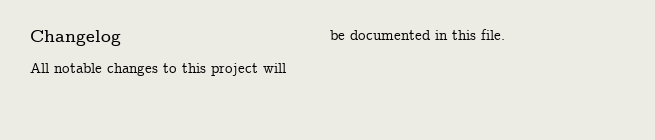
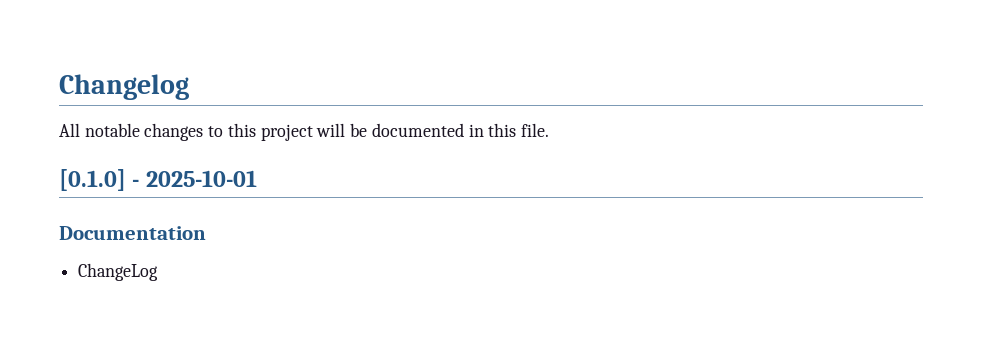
+ [0.1.0] - 2025-10-01
+ Documentation
+ ChangeLog

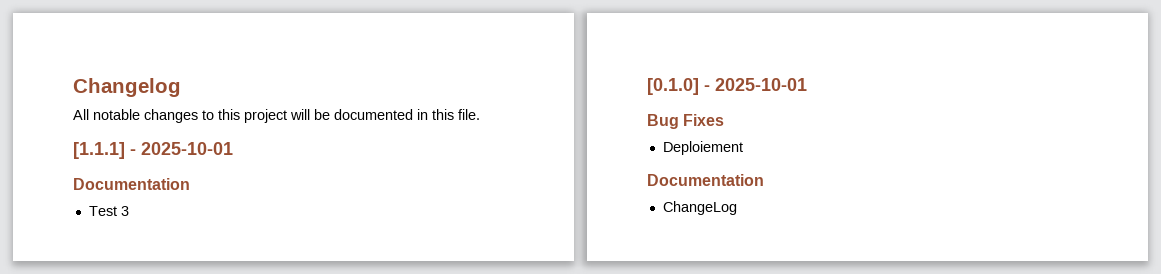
- [0.1.0] - 2025-10-01
+ [1.1.1] - 2025-10-01
+ Test 3
+ [0.1.0] - 2025-10-01
+ Bug Fixes
+ Deploiement
+ Documentation

